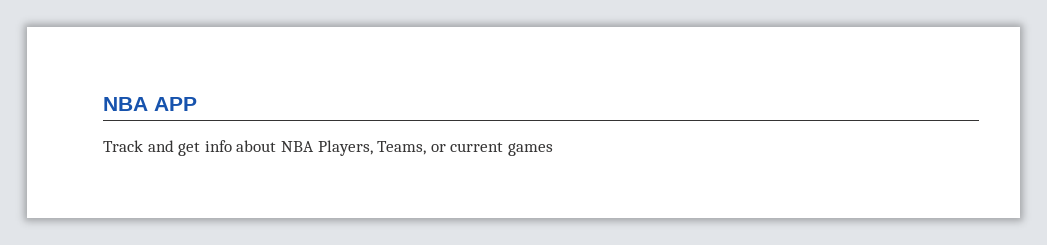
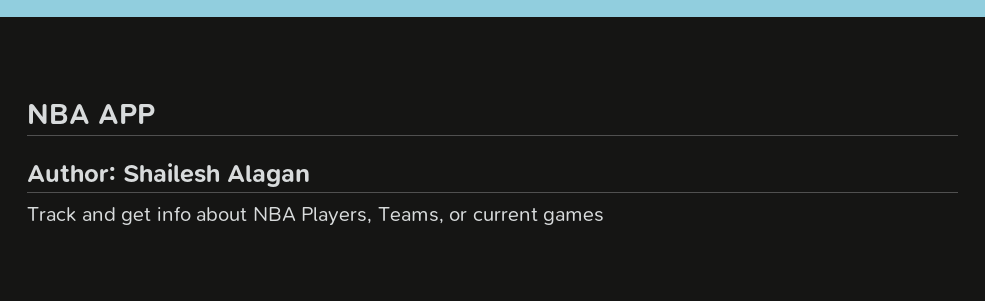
+ Author: Shailesh Alagan

